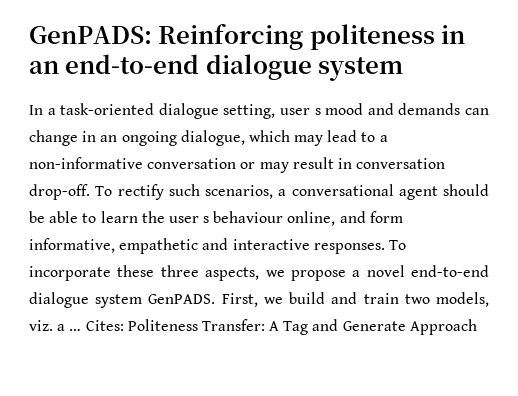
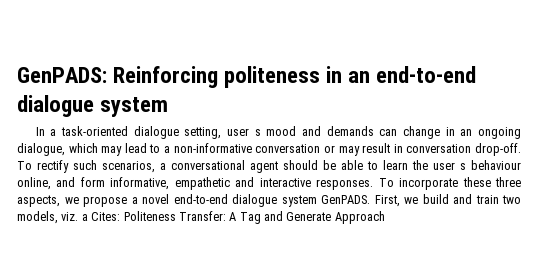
- First, we build and train two models, viz. a … Cites: Politeness Transfer: A Tag and Generate Approach
+ First, we build and train two models, viz. a Cites: Politeness Transfer: A Tag and Generate Approach

